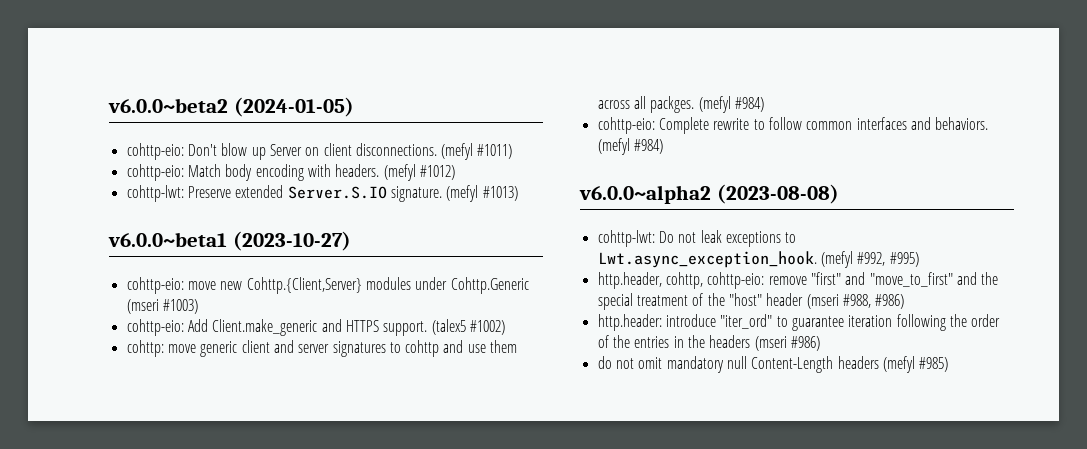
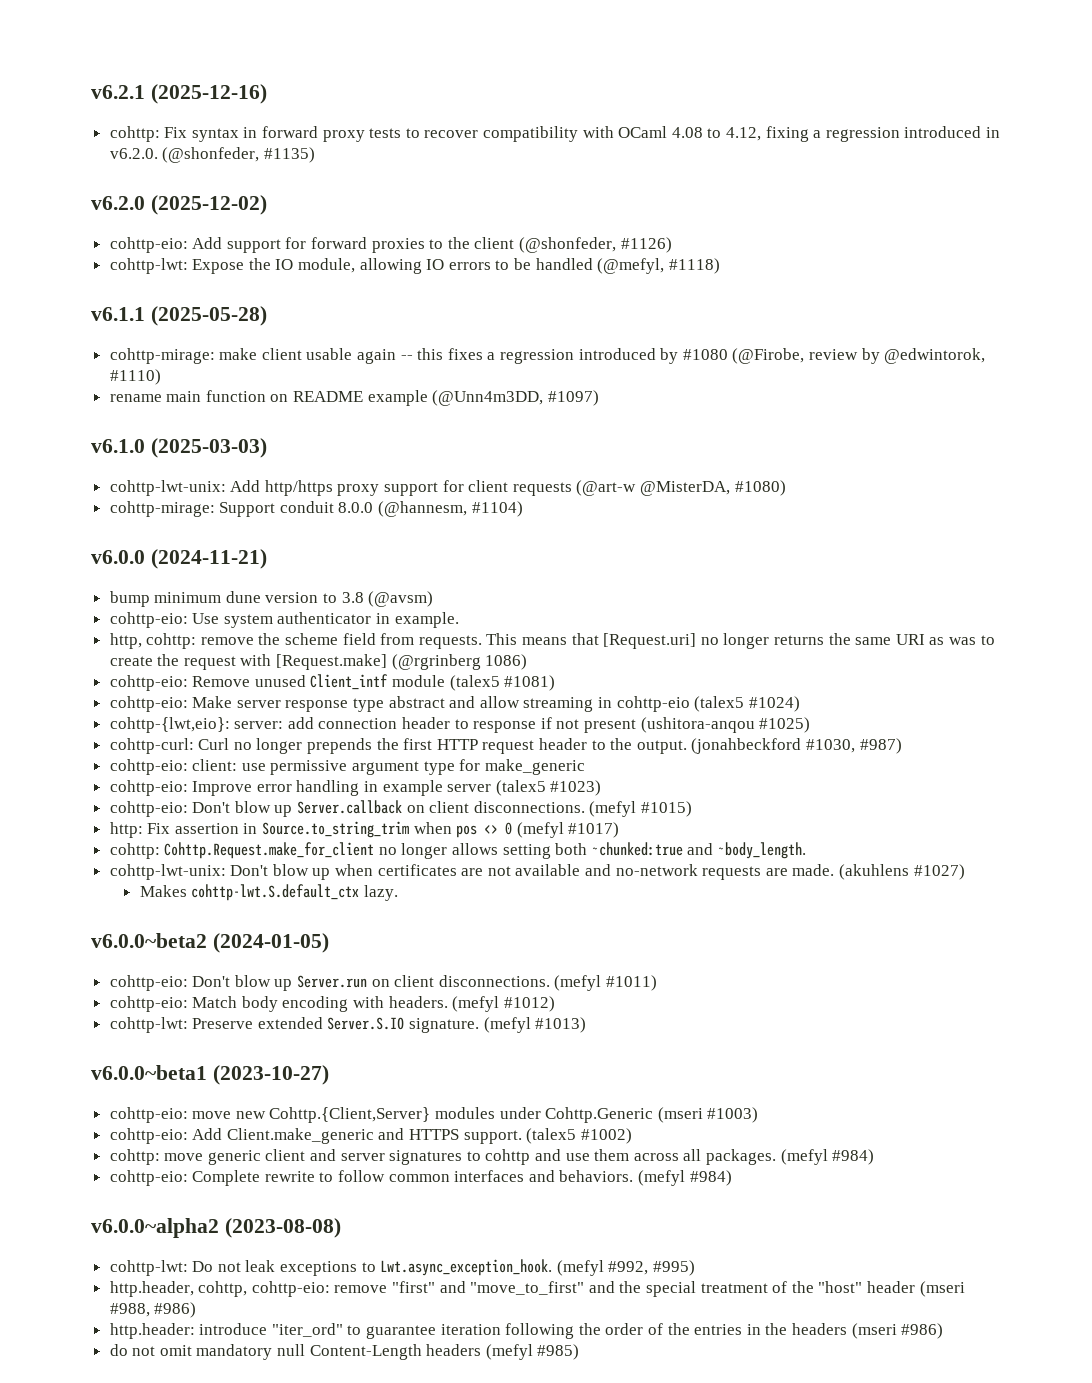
+ v6.2.1 (2025-12-16)
+ cohttp: Fix syntax in forward proxy tests to recover compatibility with OCaml 4.08 to 4.12, fixing a regression introduced in v6.2.0. (@shonfeder, #1135)
+ v6.2.0 (2025-12-02)
+ cohttp-eio: Add support for forward proxies to the client (@shonfeder, #1126)
+ cohttp-lwt: Expose the IO module, allowing IO errors to be handled (@mefyl, #1118)
+ v6.1.1 (2025-05-28)
+ cohttp-mirage: make client usable again -- this fixes a regression introduced by #1080 (@Firobe, review by @edwintorok, #1110)
+ rename main function on README example (@Unn4m3DD, #1097)
+ v6.1.0 (2025-03-03)
+ cohttp-lwt-unix: Add http/https proxy support for client requests (@art-w @MisterDA, #1080)
+ cohttp-mirage: Support conduit 8.0.0 (@hannesm, #1104)
+ v6.0.0 (2024-11-21)
+ bump minimum dune version to 3.8 (@avsm)
+ cohttp-eio: Use system authenticator in example.
+ http, cohttp: remove the scheme field from requests. This means that [Request.uri] no longer returns the same URI as was to create the request with [Request.make] (@rgrinberg 1086)
+ cohttp-eio: Remove unused Client_intf module (talex5 #1081)
+ cohttp-eio: Make server response type abstract and allow streaming in cohttp-eio (talex5 #1024)
+ cohttp-{lwt,eio}: server: add connection header to response if not present (ushitora-anqou #1025)
+ cohttp-curl: Curl no longer prepends the first HTTP request header to the output. (jonahbeckford #1030, #987)
+ cohttp-eio: client: use permissive argument type for make_generic
+ cohttp-eio: Improve error handling in example server (talex5 #1023)
+ cohttp-eio: Don't blow up Server.callback on client disconnections. (mefyl #1015)
+ http: Fix assertion in Source.to_string_trim when pos <> 0 (mefyl #1017)
+ cohttp: Cohttp.Request.make_for_client no longer allows setting both ~chunked:true and ~body_length.
+ cohttp-lwt-unix: Don't blow up when certificates are not available and no-network requests are made. (akuhlens #1027)
+ Makes cohttp-lwt.S.default_ctx lazy.
- cohttp-eio: Don't blow up Server on client disconnections.
+ cohttp-eio: Don't blow up Server.run on client disconnections.
- cohttp: move generic client and server signatures to cohttp and use them across all packges.
+ cohttp: move generic client and server signatures to cohttp and use them across all packages.

